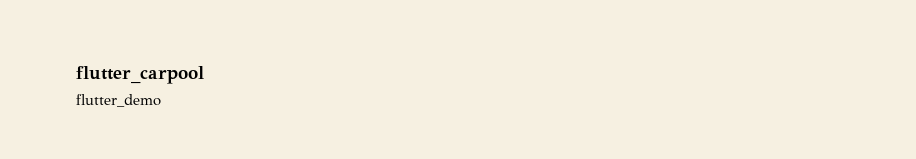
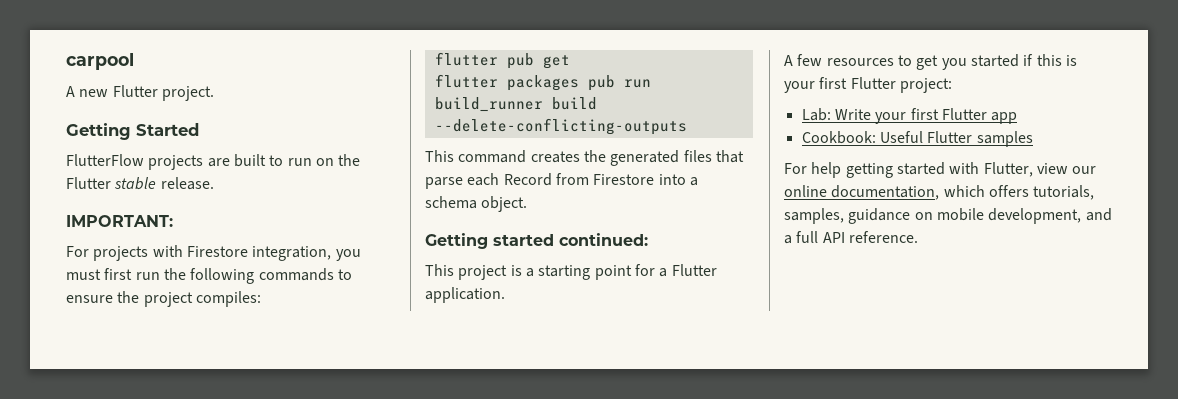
- flutter_carpool
- flutter_demo
+ carpool
+ A new Flutter project.
+ Getting Started
+ FlutterFlow projects are built to run on the Flutter stable release.
+ IMPORTANT:
+ For projects with Firestore integration, you must first run the following commands to ensure the project compiles:
+ flutter pub get
+ flutter packages pub run build_runner build --delete-conflicting-outputs
+ This command creates the generated files that parse each Record from Firestore into a schema object.
+ Getting started continued:
+ This project is a starting point for a Flutter application.
+ A few resources to get you started if this is your first Flutter project:
+ Lab: Write your first Flutter app
+ Cookbook: Useful Flutter samples
+ For help getting started with Flutter, view our online documentation, which offers tutorials, samples, guidance on mobile development, and a full API reference.

